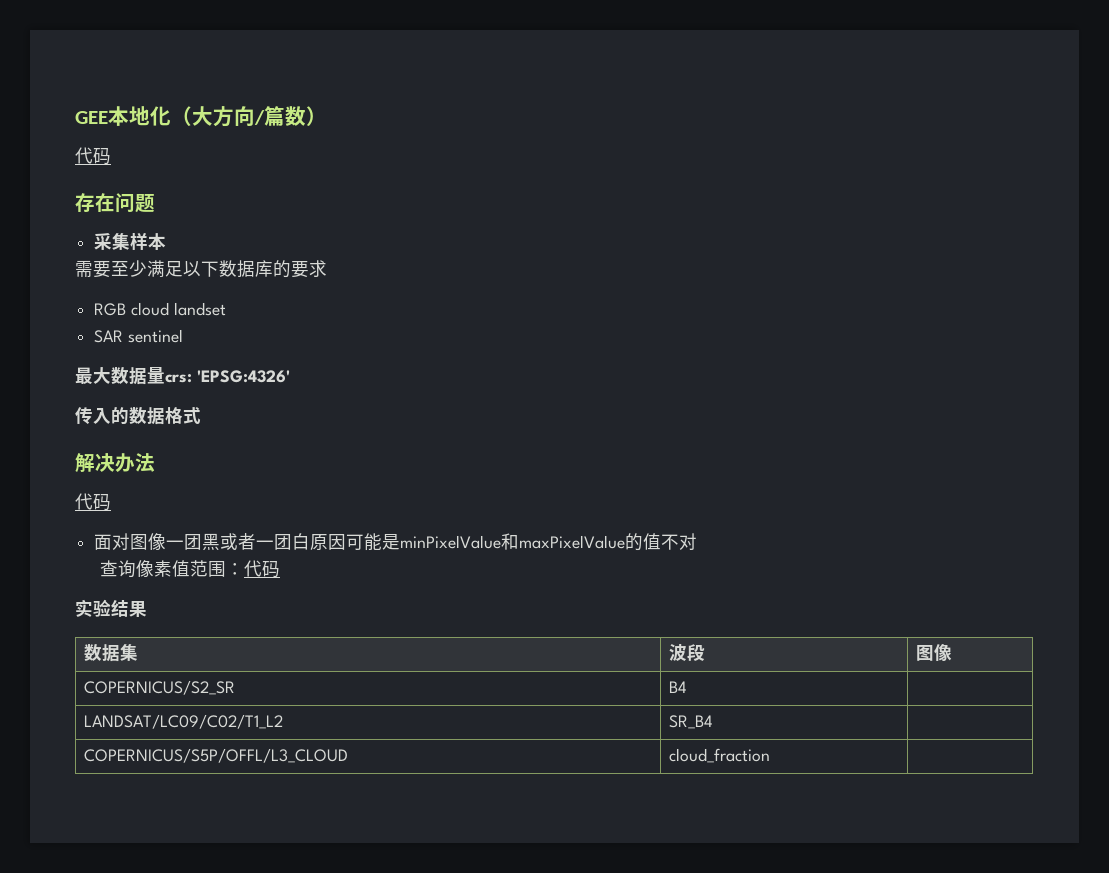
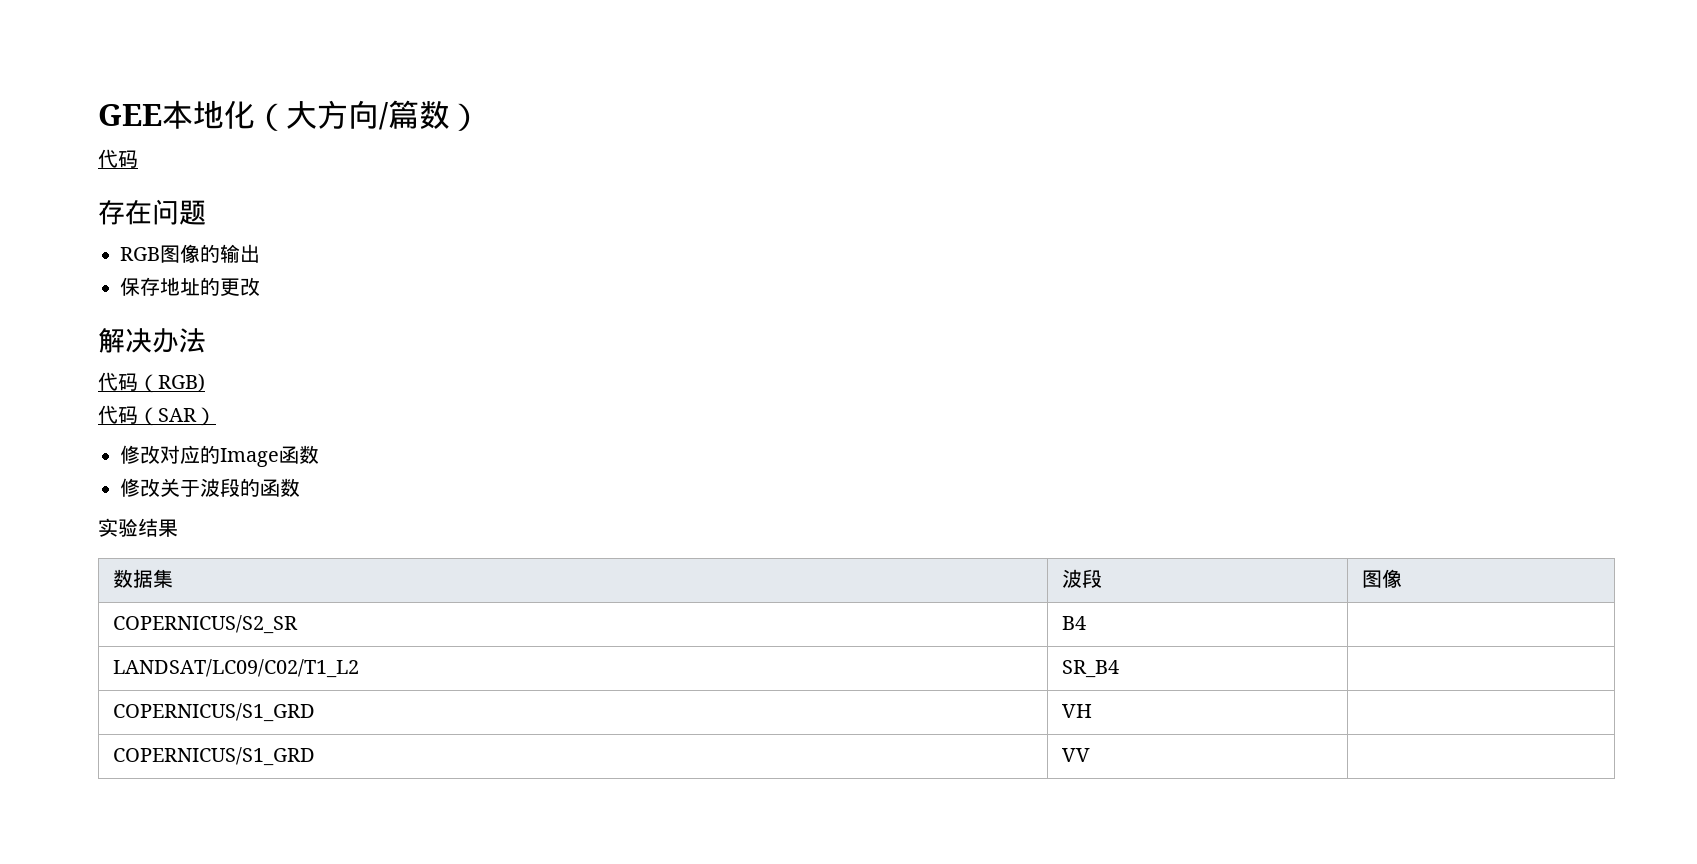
- 采集样本
- 需要至少满足以下数据库的要求
- RGB cloud landset
- SAR sentinel
- 最大数据量crs: 'EPSG:4326'
- 传入的数据格式
+ RGB图像的输出
+ 保存地址的更改
  解决办法
- 代码
- 面对图像一团黑或者一团白原因可能是minPixelValue和maxPixelValue的值不对
- 查询像素值范围：代码
+ 代码（RGB)
+ 代码（SAR）
+ 修改对应的Image函数
+ 修改关于波段的函数
- COPERNICUS/S5P/OFFL/L3_CLOUD | cloud_fraction |
+ COPERNICUS/S1_GRD | VH |
+ COPERNICUS/S1_GRD | VV |

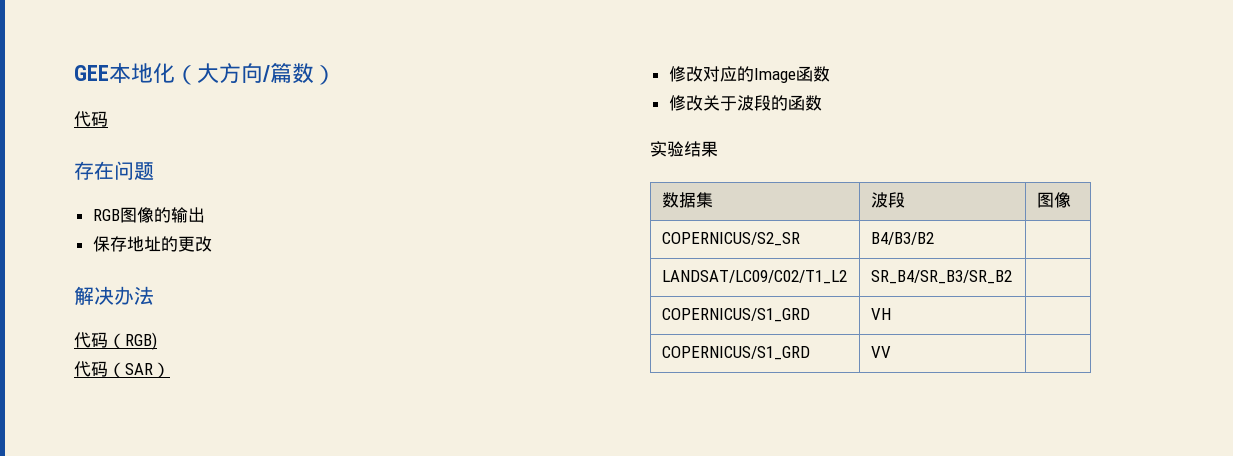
- COPERNICUS/S2_SR | B4 |
+ COPERNICUS/S2_SR | B4/B3/B2 |
- LANDSAT/LC09/C02/T1_L2 | SR_B4 |
+ LANDSAT/LC09/C02/T1_L2 | SR_B4/SR_B3/SR_B2 |

